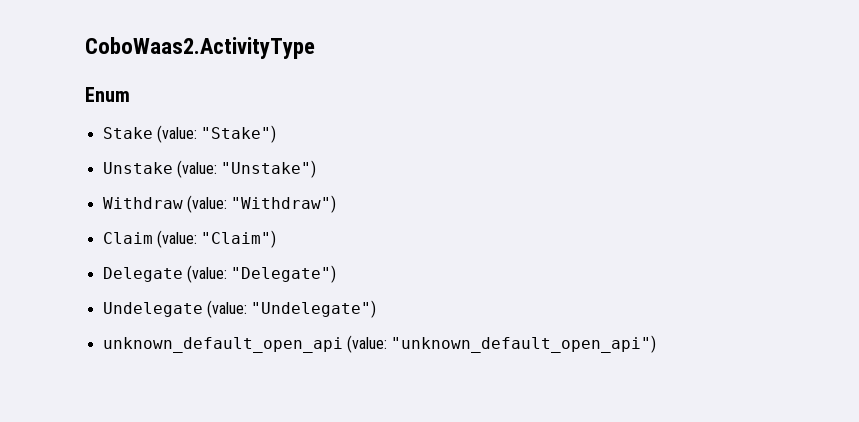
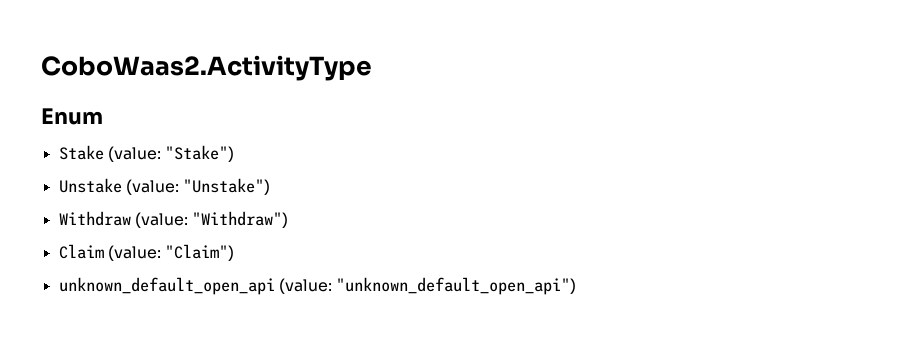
- Delegate (value: "Delegate")
- Undelegate (value: "Undelegate")

